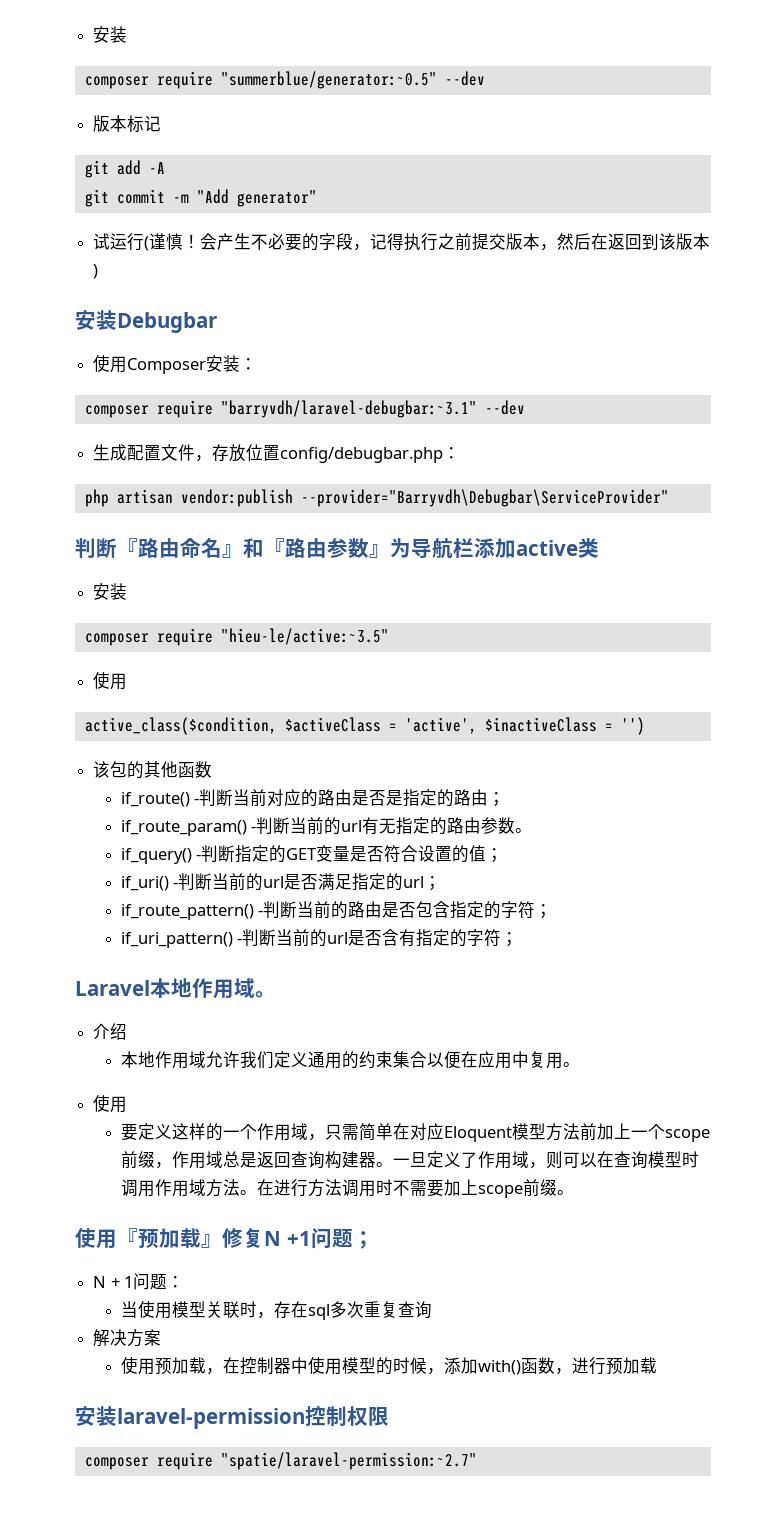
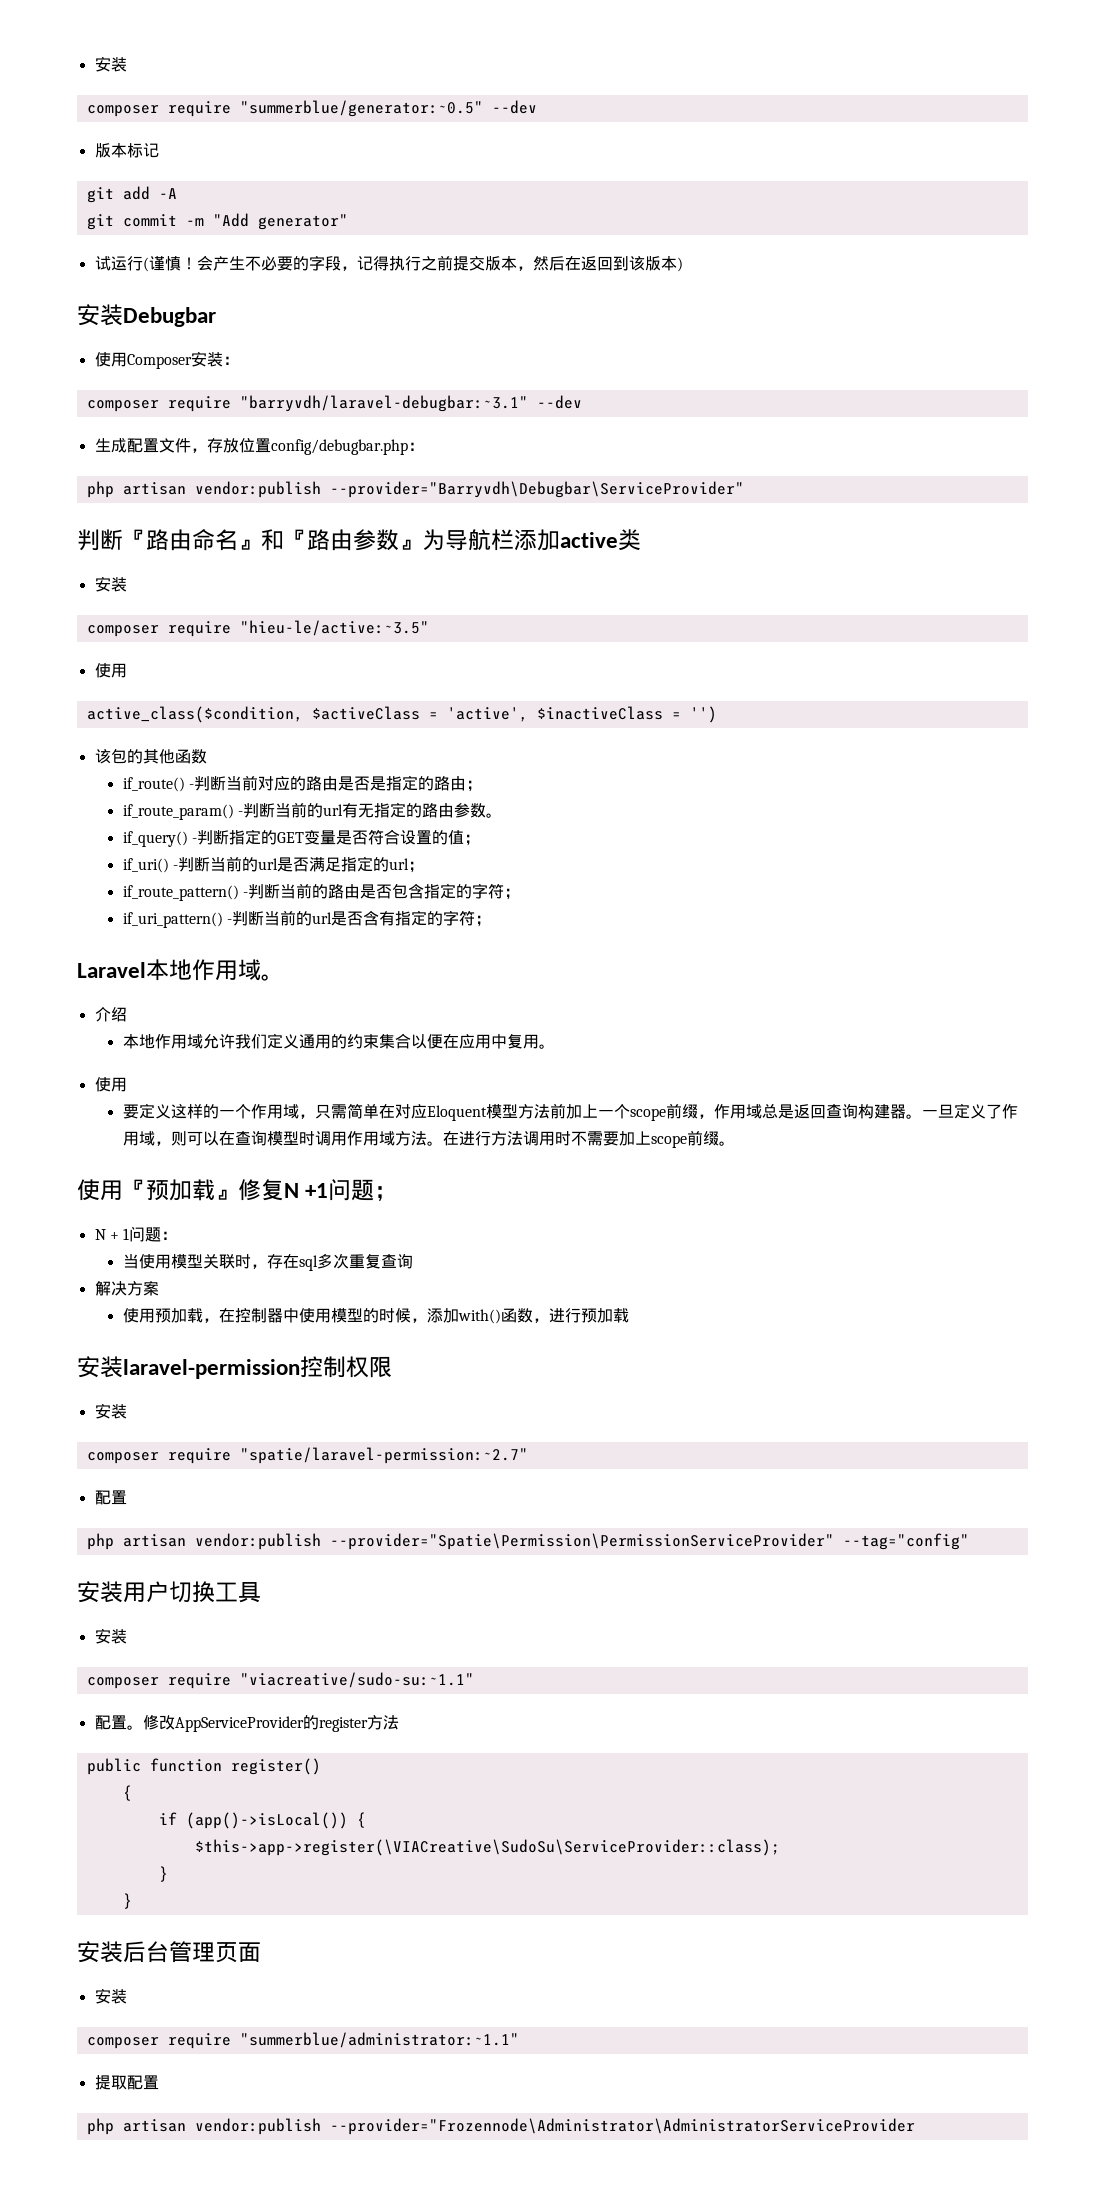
  安装laravel-permission控制权限
+ 安装
  composer require "spatie/laravel-permission:~2.7"
+ 配置
+ php artisan vendor:publish --provider="Spatie\Permission\PermissionServiceProvider" --tag="config"
+ 安装用户切换工具
+ 安装
+ composer require "viacreative/sudo-su:~1.1"
+ 配置。修改AppServiceProvider的register方法
+ public function register()
+ {
+ if (app()->isLocal()) {
+ $this->app->register(\VIACreative\SudoSu\ServiceProvider::class);
+ }
+ }
+ 安装后台管理页面
+ 安装
+ composer require "summerblue/administrator:~1.1"
+ 提取配置
+ php artisan vendor:publish --provider="Frozennode\Administrator\AdministratorServiceProvider

